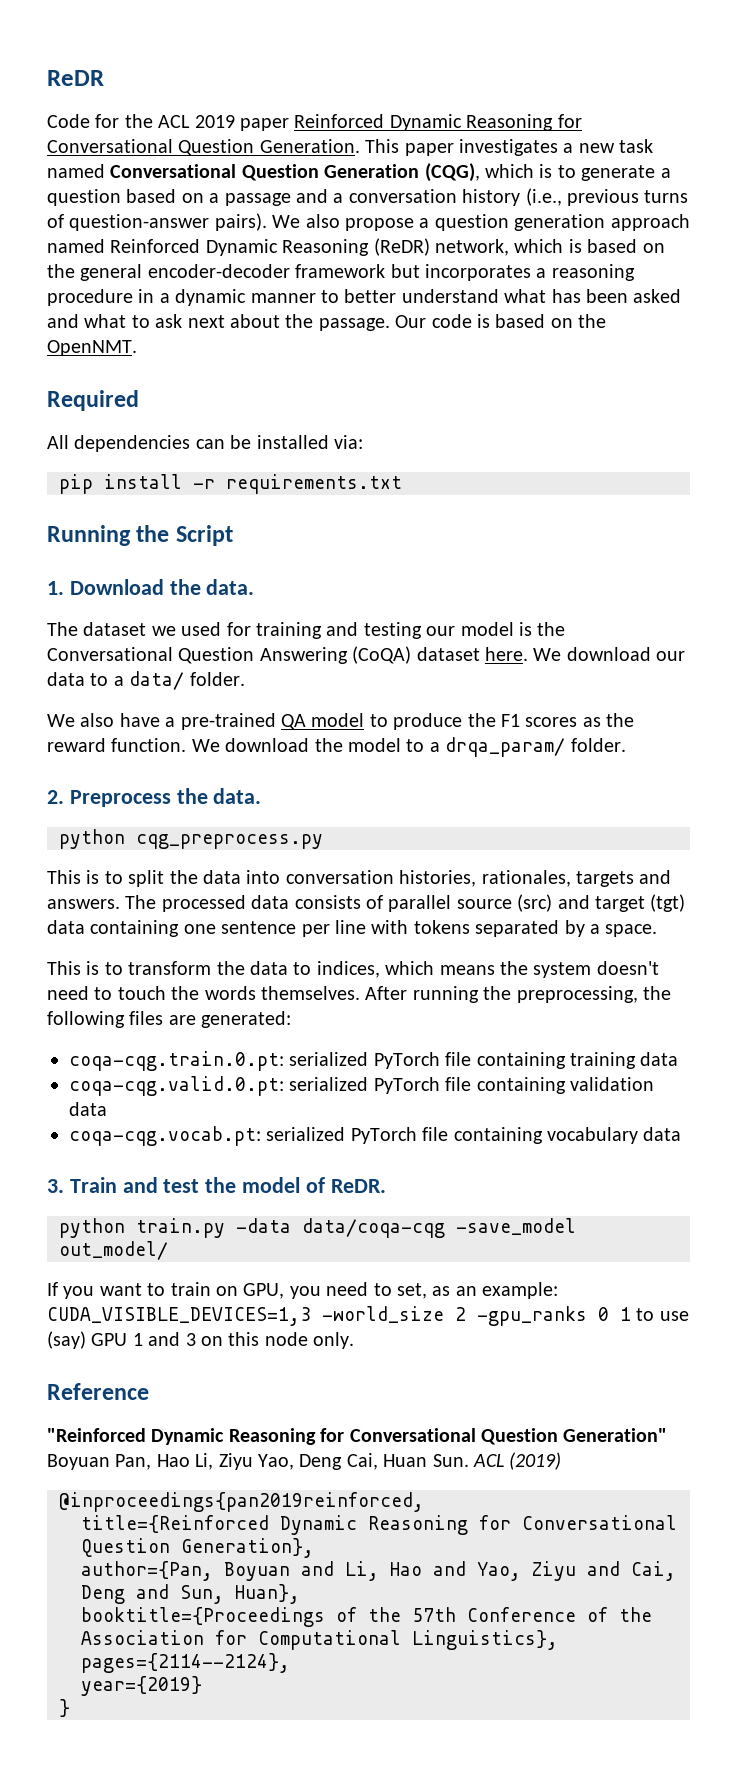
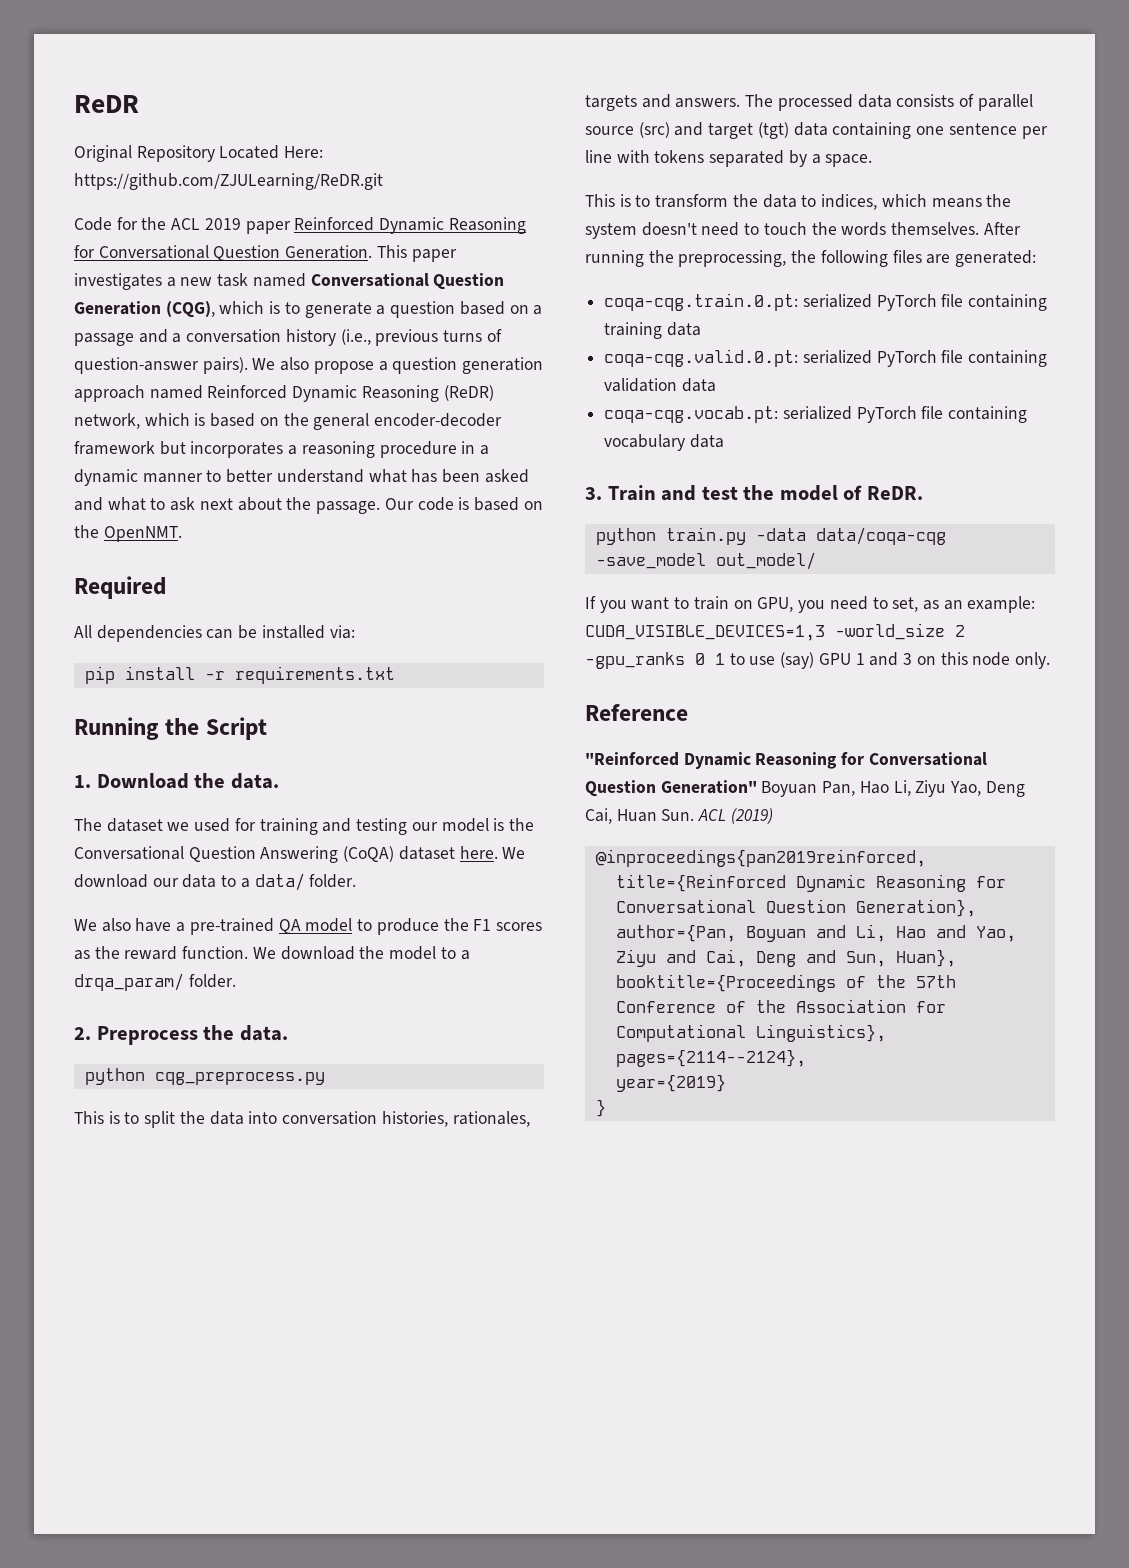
+ Original Repository Located Here: https://github.com/ZJULearning/ReDR.git

